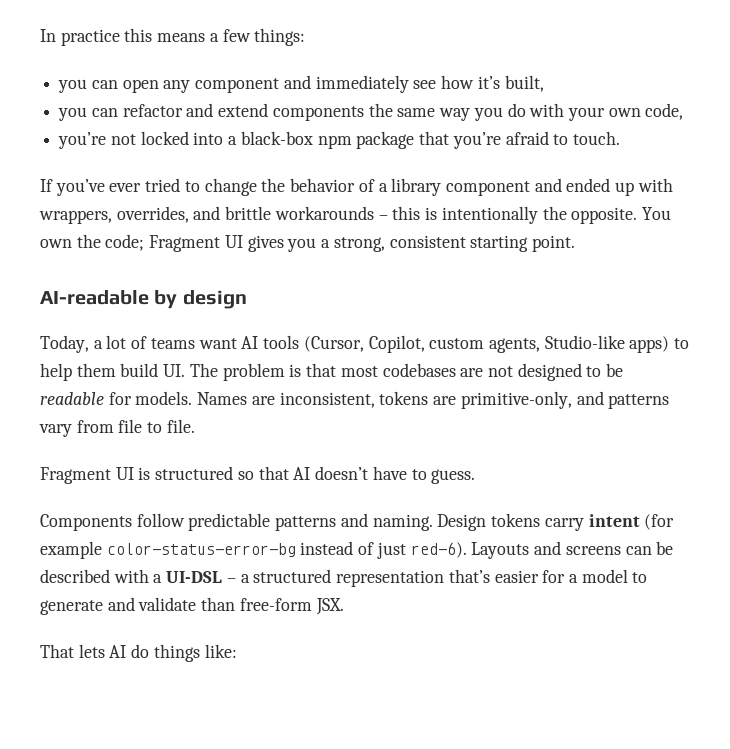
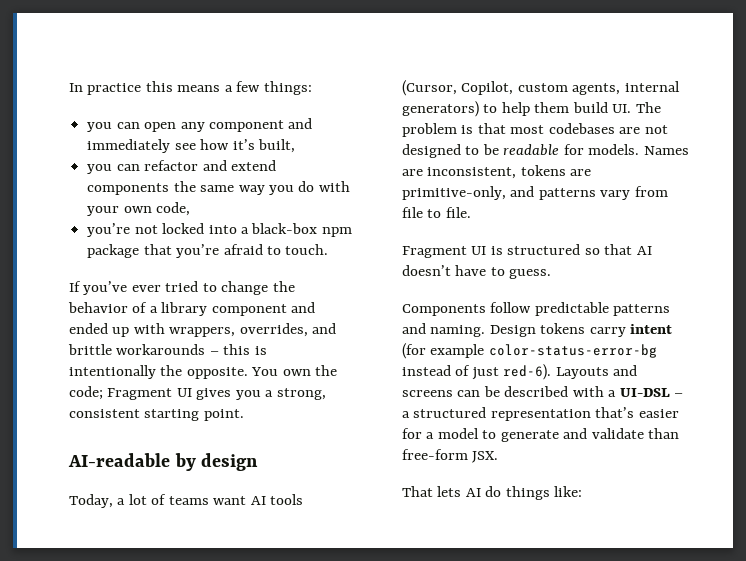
- Today, a lot of teams want AI tools (Cursor, Copilot, custom agents, Studio-like apps) to help them build UI. The problem is that most codebases are not designed to be readable for models.
+ Today, a lot of teams want AI tools (Cursor, Copilot, custom agents, internal generators) to help them build UI. The problem is that most codebases are not designed to be readable for models.

